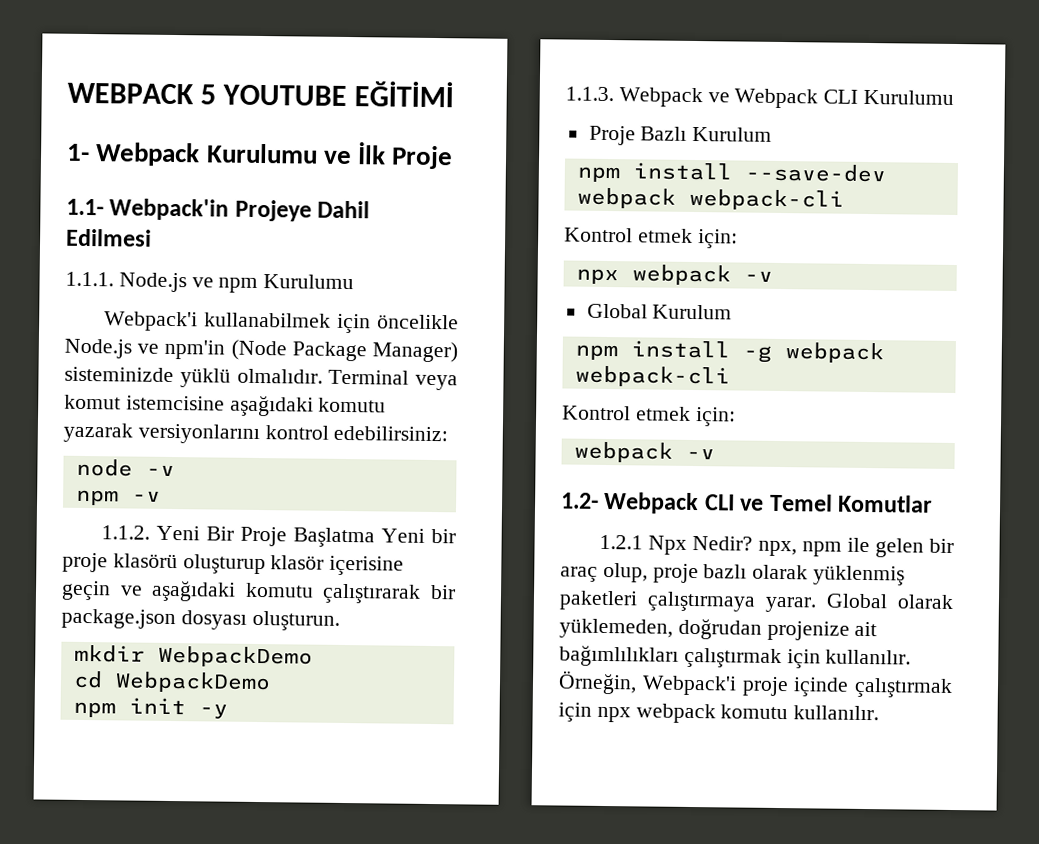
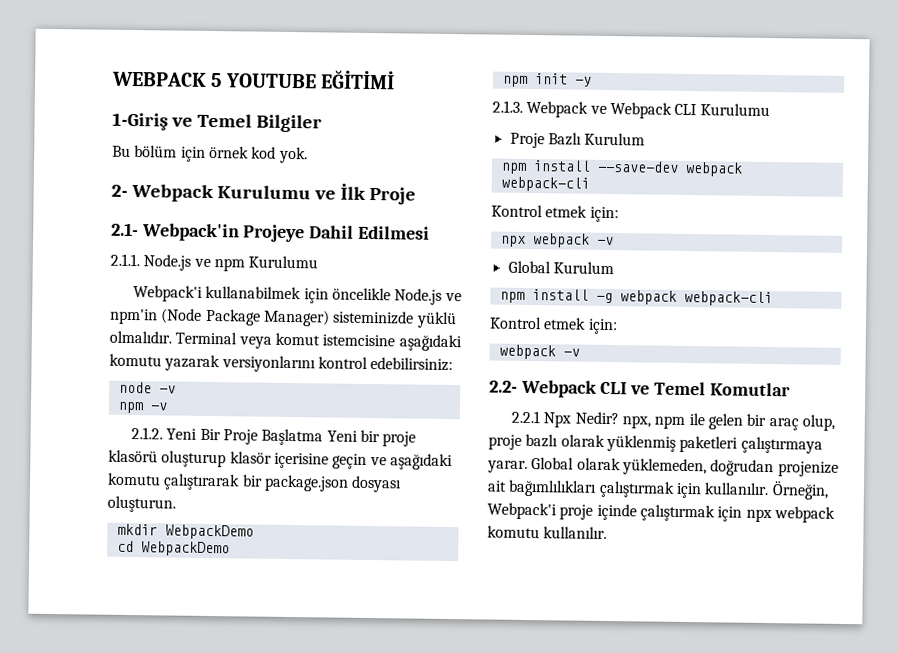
- 1- Webpack Kurulumu ve İlk Proje
+ 1-Giriş ve Temel Bilgiler
+ Bu bölüm için örnek kod yok.
+ 2- Webpack Kurulumu ve İlk Proje
- 1.1- Webpack'in Projeye Dahil Edilmesi
+ 2.1- Webpack'in Projeye Dahil Edilmesi
- 1.1.1. Node.js ve npm Kurulumu
+ 2.1.1. Node.js ve npm Kurulumu
- 1.1.2. Yeni Bir Proje Başlatma Yeni bir proje klasörü oluşturup klasör içerisine geçin ve aşağıdaki komutu çalıştırarak bir package.json dosyası oluşturun.
+ 2.1.2. Yeni Bir Proje Başlatma Yeni bir proje klasörü oluşturup klasör içerisine geçin ve aşağıdaki komutu çalıştırarak bir package.json dosyası oluşturun.
- 1.1.3. Webpack ve Webpack CLI Kurulumu
+ 2.1.3. Webpack ve Webpack CLI Kurulumu
- 1.2- Webpack CLI ve Temel Komutlar
+ 2.2- Webpack CLI ve Temel Komutlar
- 1.2.1 Npx Nedir? npx, npm ile gelen bir araç olup, proje bazlı olarak yüklenmiş paketleri çalıştırmaya yarar.
+ 2.2.1 Npx Nedir? npx, npm ile gelen bir araç olup, proje bazlı olarak yüklenmiş paketleri çalıştırmaya yarar.

